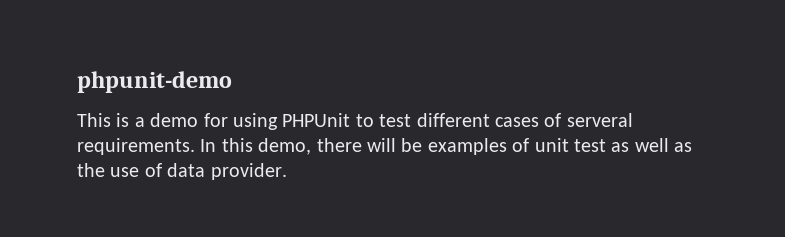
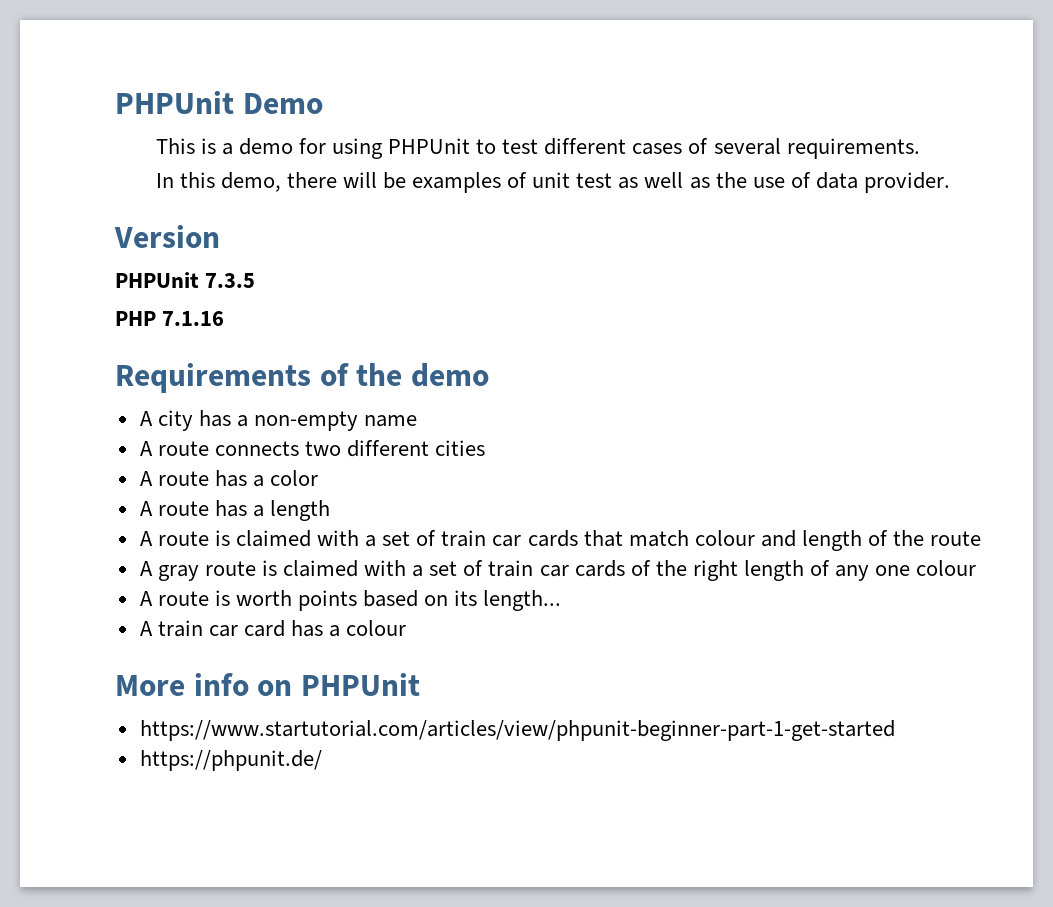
- phpunit-demo
+ PHPUnit Demo
- This is a demo for using PHPUnit to test different cases of serveral requirements. In this demo, there will be examples of unit test as well as the use of data provider.
+ This is a demo for using PHPUnit to test different cases of several requirements.
+ In this demo, there will be examples of unit test as well as the use of data provider.
+ Version
+ PHPUnit 7.3.5
+ PHP 7.1.16
+ Requirements of the demo
+ A city has a non-empty name
+ A route connects two different cities
+ A route has a color
+ A route has a length
+ A route is claimed with a set of train car cards that match colour and length of the route
+ A gray route is claimed with a set of train car cards of the right length of any one colour
+ A route is worth points based on its length...
+ A train car card has a colour
+ More info on PHPUnit
+ https://www.startutorial.com/articles/view/phpunit-beginner-part-1-get-started
+ https://phpunit.de/

